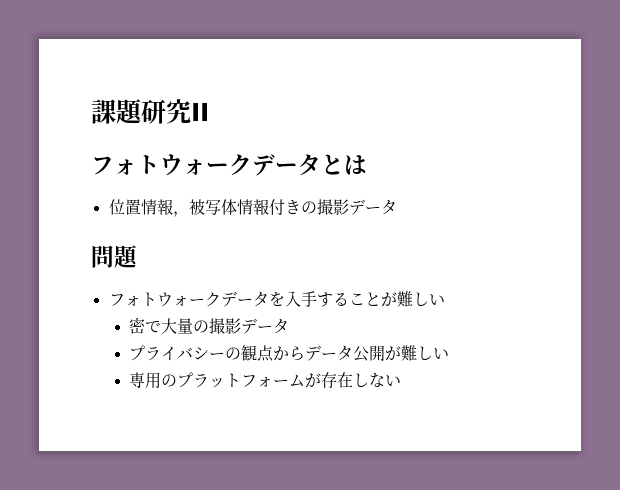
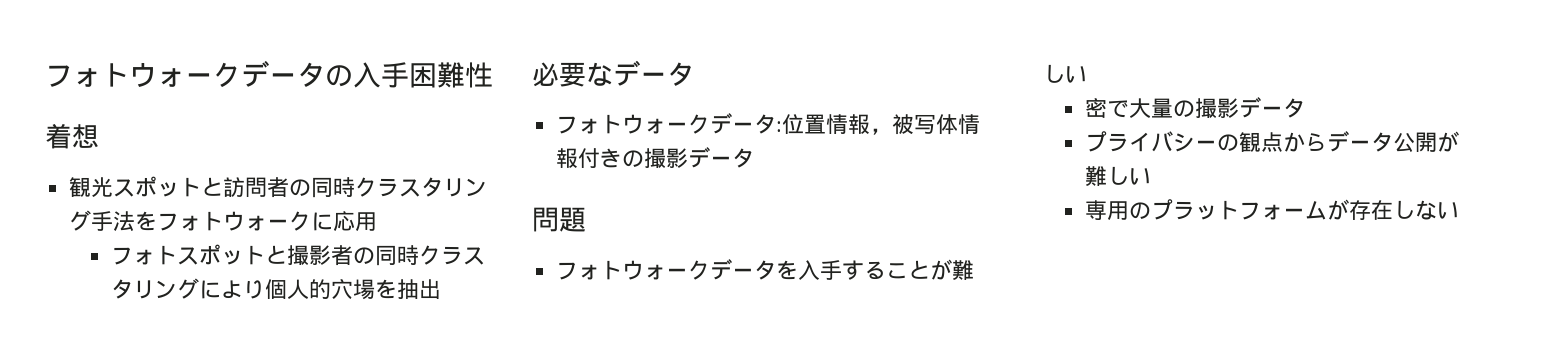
- 課題研究II
- フォトウォークデータとは
- 位置情報，被写体情報付きの撮影データ
+ フォトウォークデータの入手困難性
+ 着想
+ 観光スポットと訪問者の同時クラスタリング手法をフォトウォークに応用
+ フォトスポットと撮影者の同時クラスタリングにより個人的穴場を抽出
+ 必要なデータ
+ フォトウォークデータ:位置情報，被写体情報付きの撮影データ

